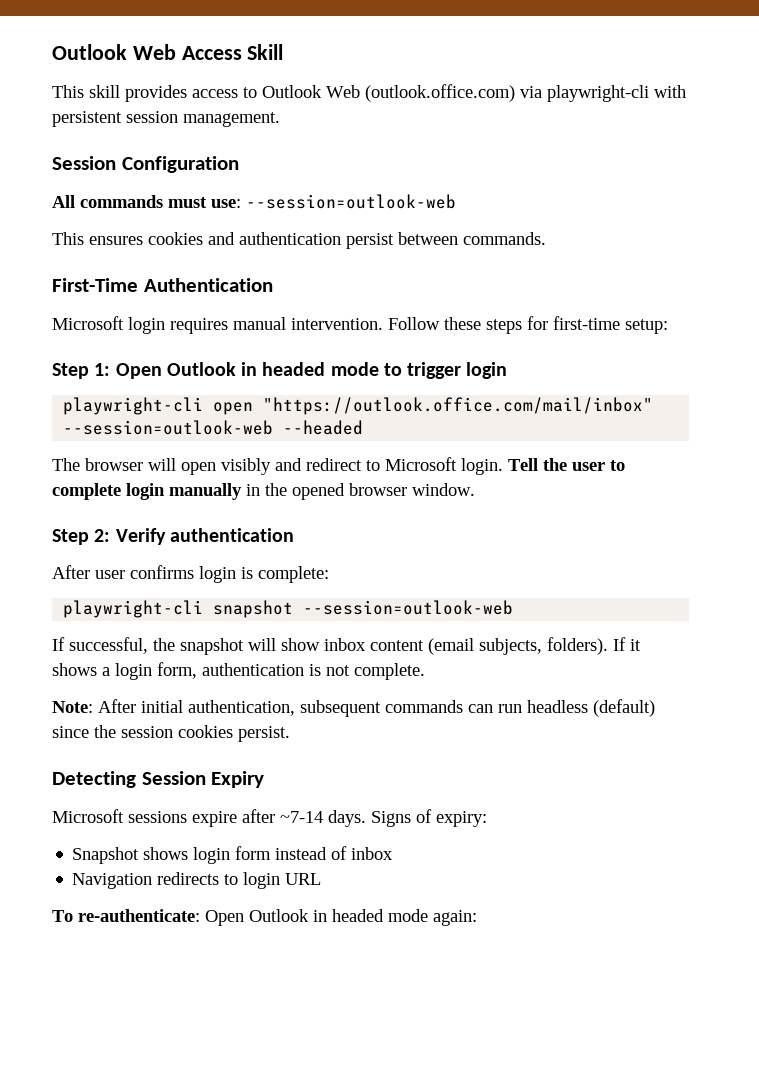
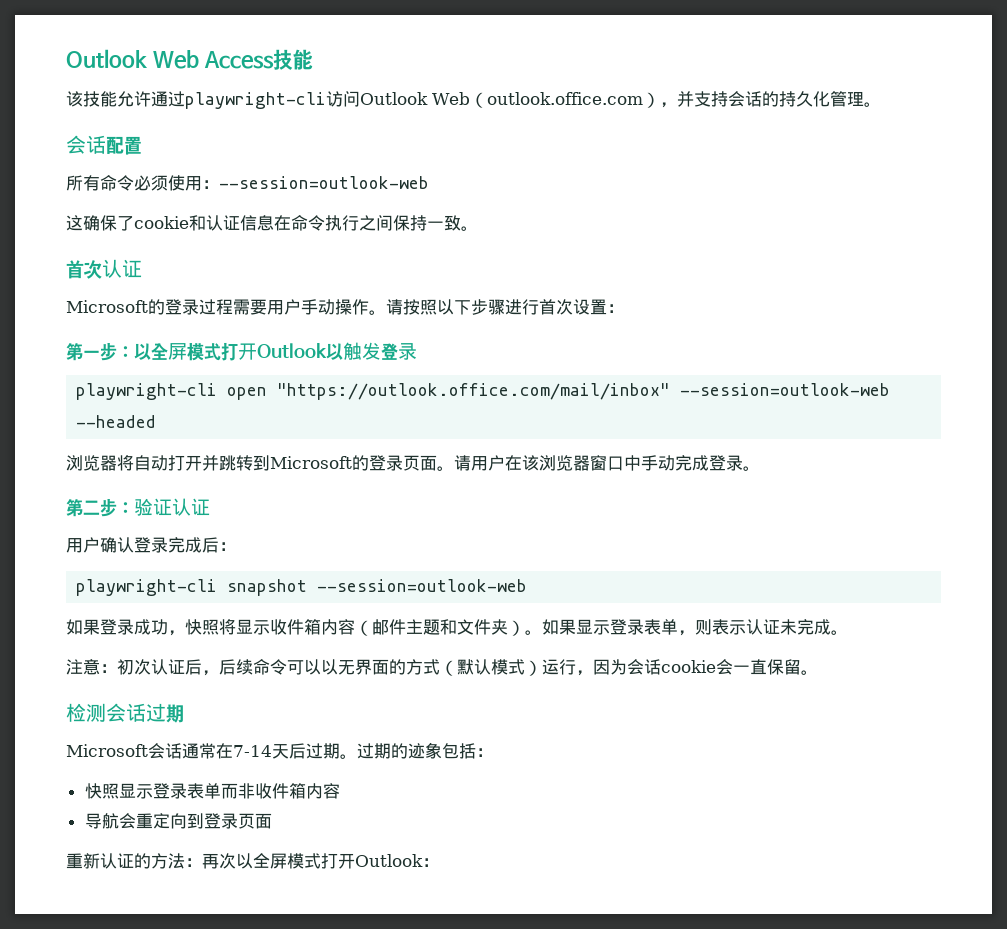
- Outlook Web Access Skill
- This skill provides access to Outlook Web (outlook.office.com) via playwright-cli with persistent session management.
- Session Configuration
- All commands must use: --session=outlook-web
- This ensures cookies and authentication persist between commands.
- First-Time Authentication
- Microsoft login requires manual intervention. Follow these steps for first-time setup:
- Step 1: Open Outlook in headed mode to trigger login
+ Outlook Web Access技能
+ 该技能允许通过playwright-cli访问Outlook Web（outlook.office.com），并支持会话的持久化管理。
+ 会话配置
+ 所有命令必须使用：--session=outlook-web
+ 这确保了cookie和认证信息在命令执行之间保持一致。
+ 首次认证
+ Microsoft的登录过程需要用户手动操作。请按照以下步骤进行首次设置：
+ 第一步：以全屏模式打开Outlook以触发登录
- The browser will open visibly and redirect to Microsoft login. Tell the user to complete login manually in the opened browser window.
- Step 2: Verify authentication
- After user confirms login is complete:
+ 浏览器将自动打开并跳转到Microsoft的登录页面。请用户在该浏览器窗口中手动完成登录。
+ 第二步：验证认证
+ 用户确认登录完成后：
  playwright-cli snapshot --session=outlook-web
- If successful, the snapshot will show inbox content (email subjects, folders). If it shows a login form, authentication is not complete.
- Note: After initial authentication, subsequent commands can run headless (default) since the session cookies persist.
- Detecting Session Expiry
- Microsoft sessions expire after ~7-14 days. Signs of expiry:
- Snapshot shows login form instead of inbox
- Navigation redirects to login URL
- To re-authenticate: Open Outlook in headed mode again:
+ 如果登录成功，快照将显示收件箱内容（邮件主题和文件夹）。如果显示登录表单，则表示认证未完成。
+ 注意：初次认证后，后续命令可以以无界面的方式（默认模式）运行，因为会话cookie会一直保留。
+ 检测会话过期
+ Microsoft会话通常在7-14天后过期。过期的迹象包括：
+ 快照显示登录表单而非收件箱内容
+ 导航会重定向到登录页面
+ 重新认证的方法：再次以全屏模式打开Outlook：

